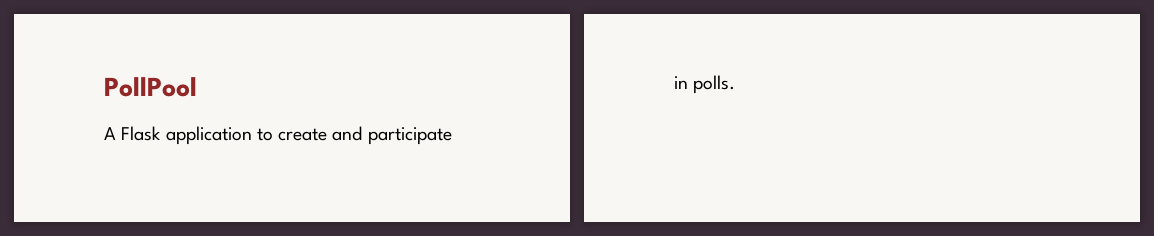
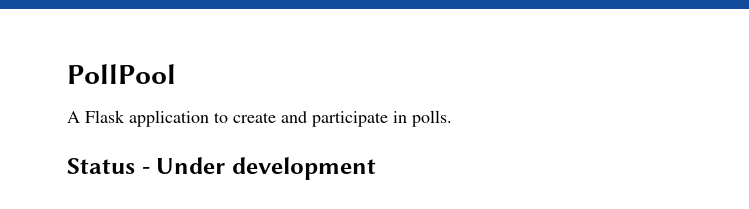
+ Status - Under development

